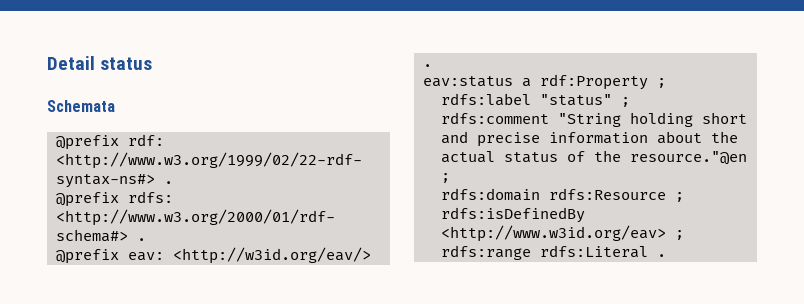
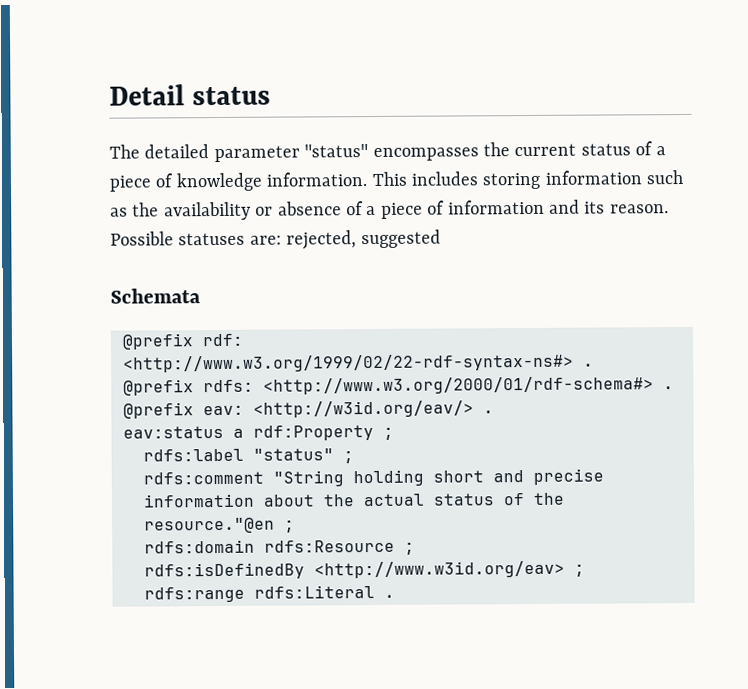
+ The detailed parameter "status" encompasses the current status of a piece of knowledge information. This includes storing information such as the availability or absence of a piece of information and its reason. Possible statuses are: rejected, suggested

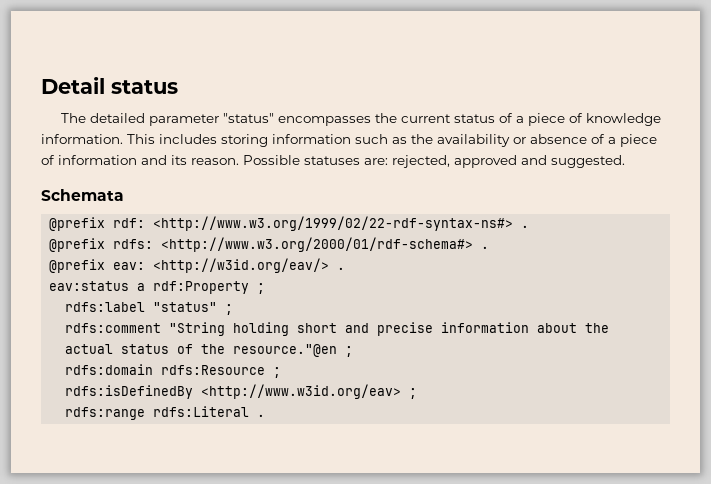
- Possible statuses are: rejected, suggested
+ Possible statuses are: rejected, approved and suggested.

